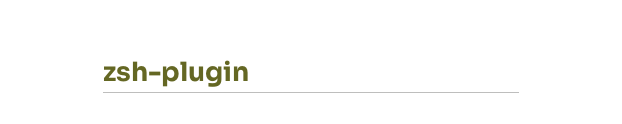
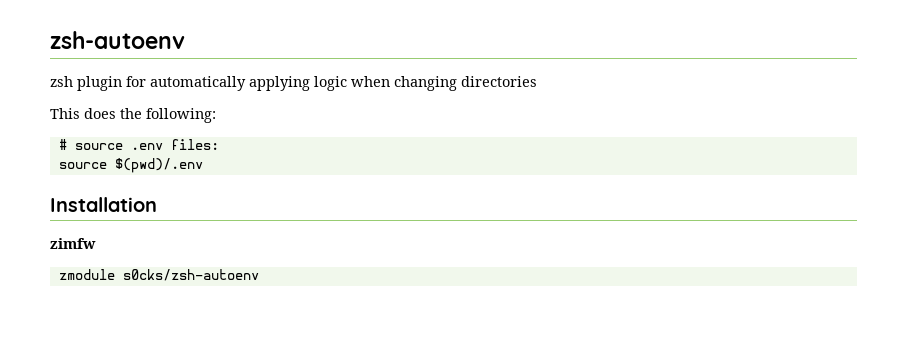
- zsh-plugin
+ zsh-autoenv
+ zsh plugin for automatically applying logic when changing directories
+ This does the following:
+ # source .env files:
+ source $(pwd)/.env
+ Installation
+ zimfw
+ zmodule s0cks/zsh-autoenv

